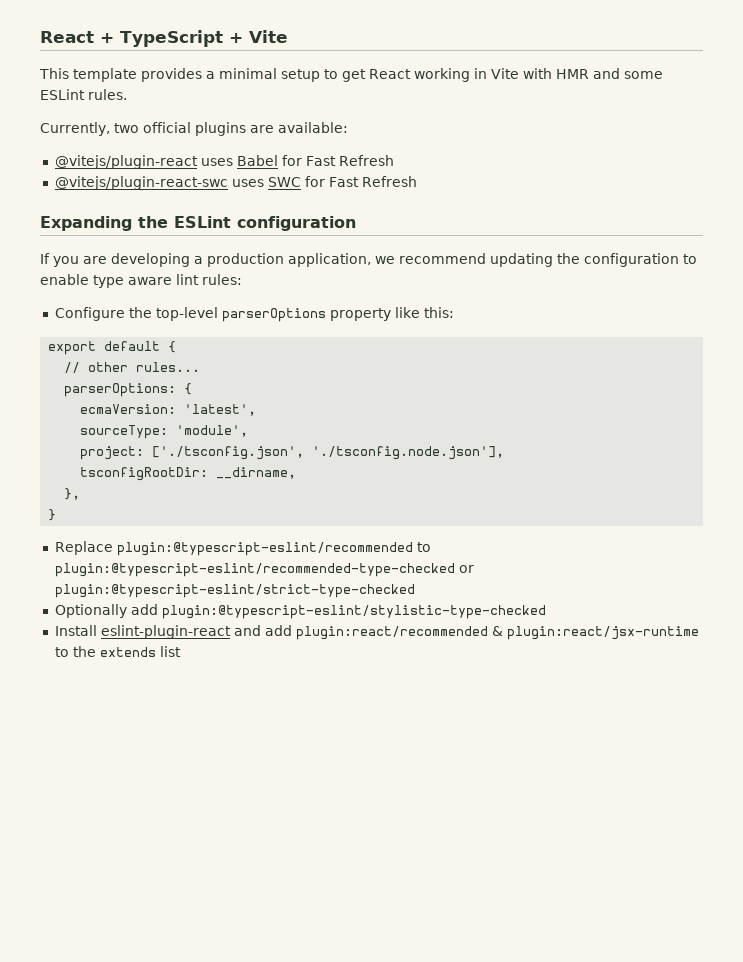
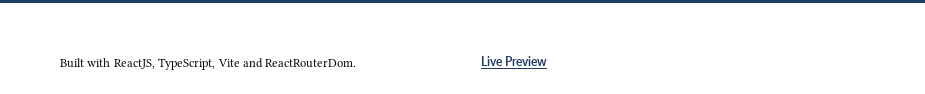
- React + TypeScript + Vite
- This template provides a minimal setup to get React working in Vite with HMR and some ESLint rules.
- Currently, two official plugins are available:
- @vitejs/plugin-react uses Babel for Fast Refresh
- @vitejs/plugin-react-swc uses SWC for Fast Refresh
- Expanding the ESLint configuration
- If you are developing a production application, we recommend updating the configuration to enable type aware lint rules:
- Configure the top-level parserOptions property like this:
- export default {
- // other rules...
- parserOptions: {
- ecmaVersion: 'latest',
- sourceType: 'module',
- project: ['./tsconfig.json', './tsconfig.node.json'],
- tsconfigRootDir: __dirname,
- },
- }
- Replace plugin:@typescript-eslint/recommended to plugin:@typescript-eslint/recommended-type-checked or plugin:@typescript-eslint/strict-type-checked
- Optionally add plugin:@typescript-eslint/stylistic-type-checked
- Install eslint-plugin-react and add plugin:react/recommended & plugin:react/jsx-runtime to the extends list
+ Built with ReactJS, TypeScript, Vite and ReactRouterDom.
+ Live Preview

